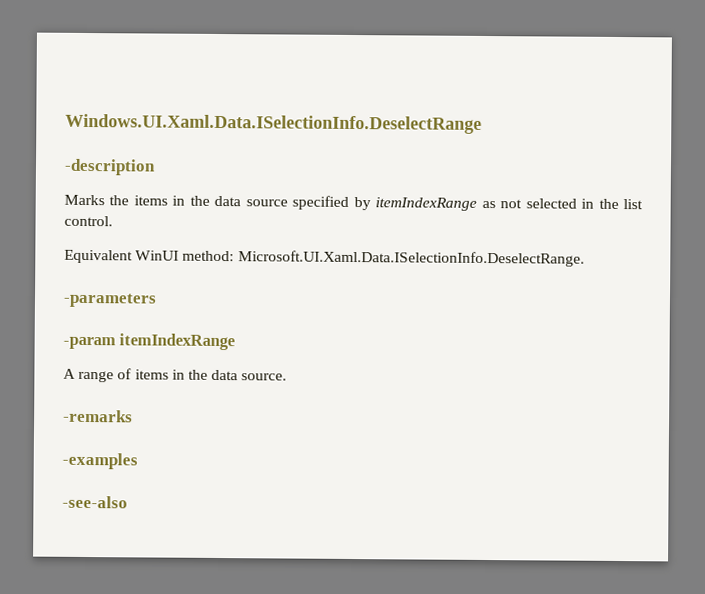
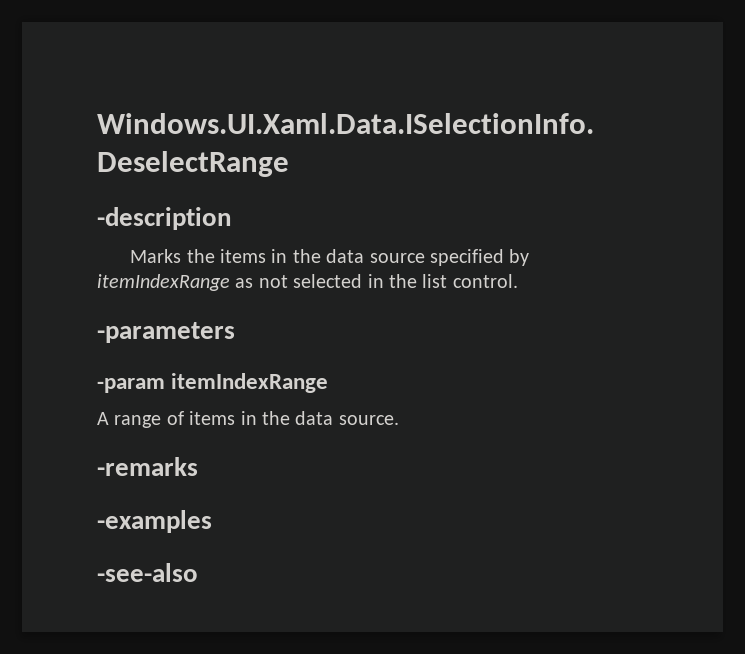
- Equivalent WinUI method: Microsoft.UI.Xaml.Data.ISelectionInfo.DeselectRange.

